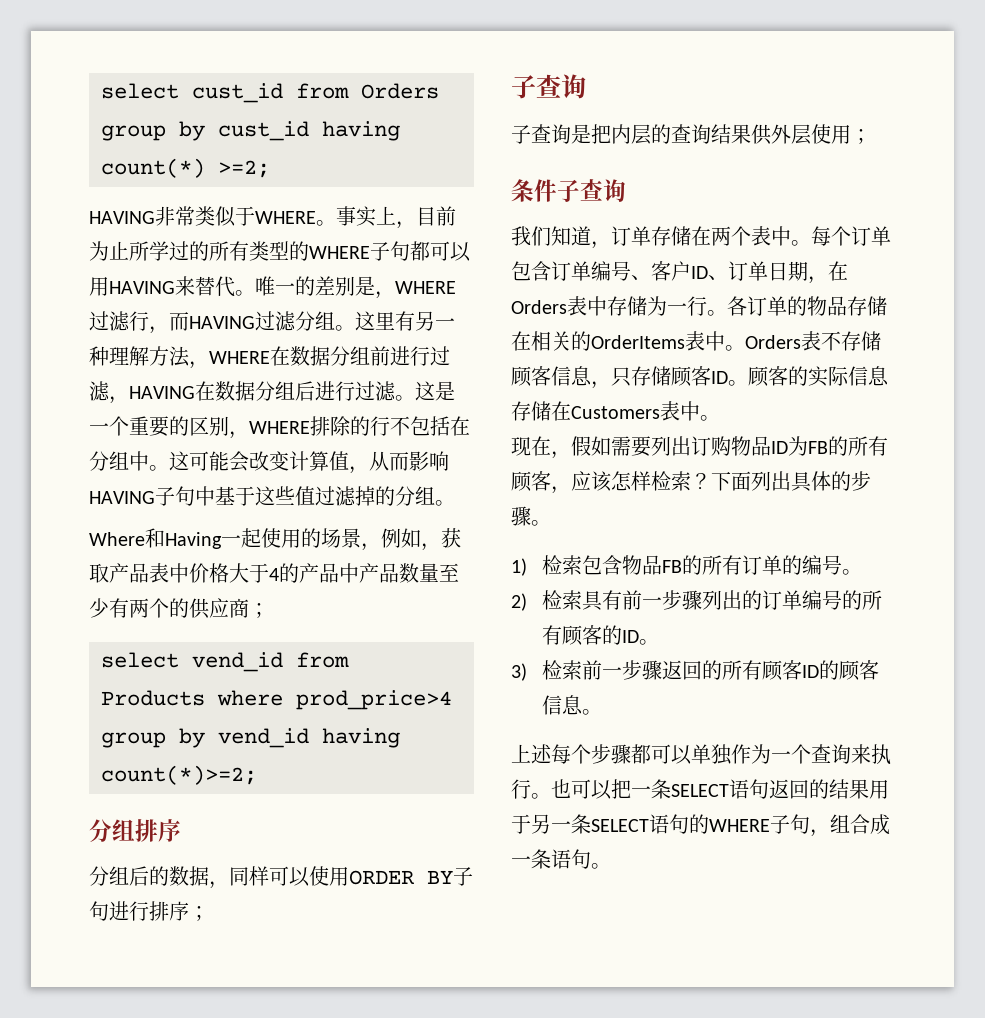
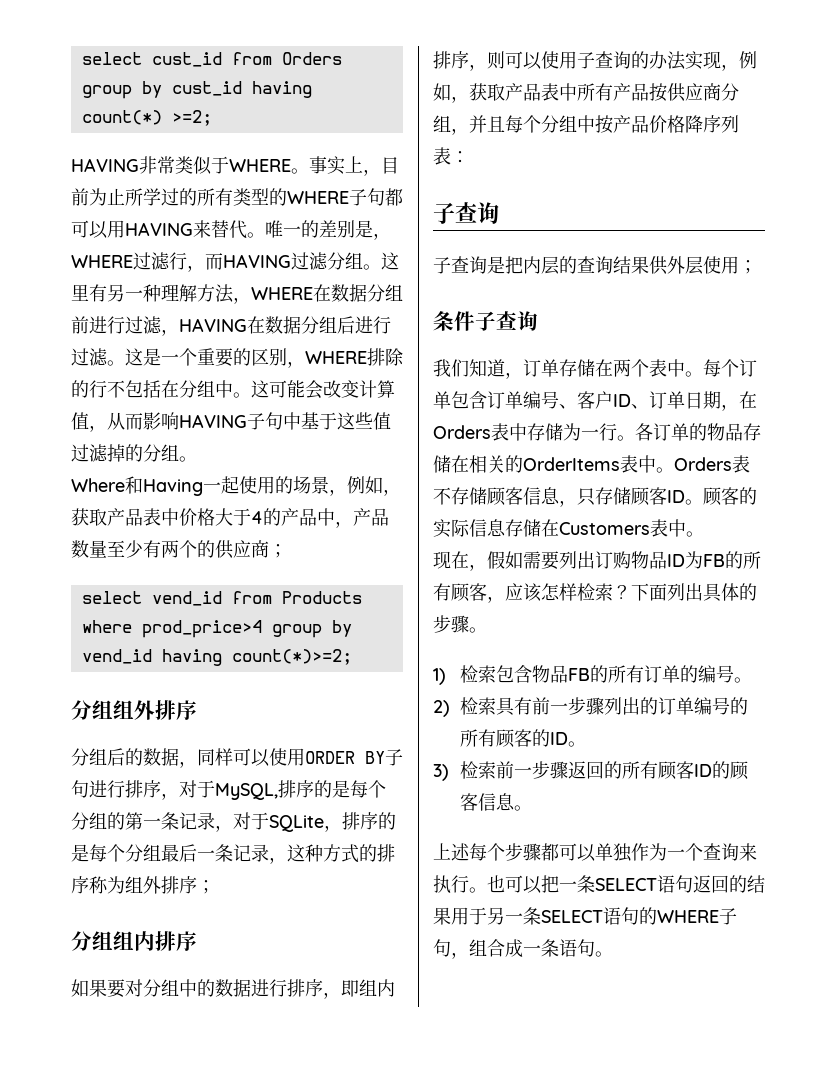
- Where和Having一起使用的场景，例如，获取产品表中价格大于4的产品中产品数量至少有两个的供应商；
+ Where和Having一起使用的场景，例如，获取产品表中价格大于4的产品中，产品数量至少有两个的供应商；
- 分组排序
+ 分组组外排序
- 分组后的数据，同样可以使用ORDER BY子句进行排序；
+ 分组后的数据，同样可以使用ORDER BY子句进行排序，对于MySQL,排序的是每个分组的第一条记录，对于SQLite，排序的是每个分组最后一条记录，这种方式的排序称为组外排序；
+ 分组组内排序
+ 如果要对分组中的数据进行排序，即组内排序，则可以使用子查询的办法实现，例如，获取产品表中所有产品按供应商分组，并且每个分组中按产品价格降序列表：

